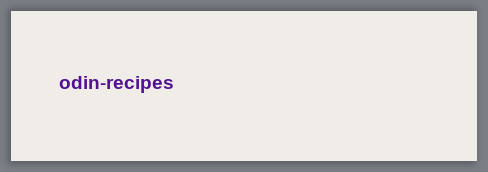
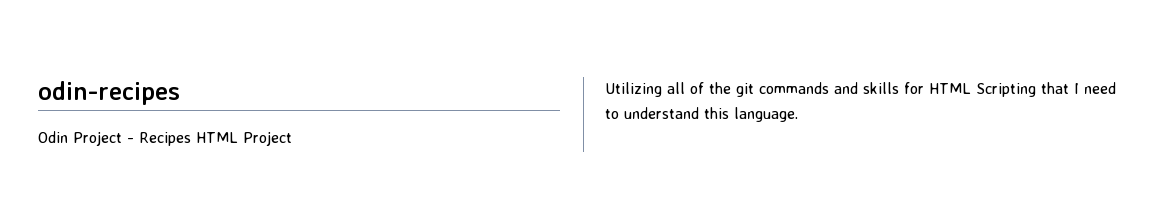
+ Odin Project - Recipes HTML Project
+ Utilizing all of the git commands and skills for HTML Scripting that I need to understand this language.

